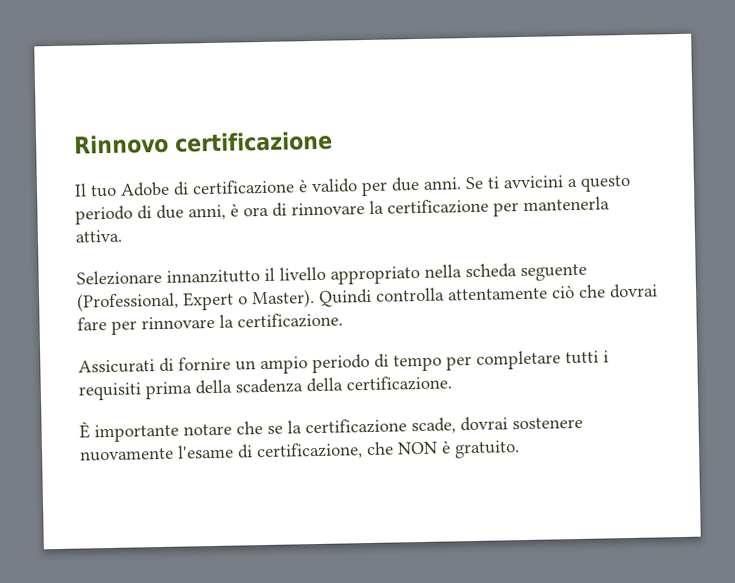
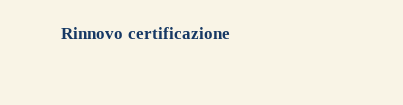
- Il tuo Adobe di certificazione è valido per due anni. Se ti avvicini a questo periodo di due anni, è ora di rinnovare la certificazione per mantenerla attiva.
- Selezionare innanzitutto il livello appropriato nella scheda seguente (Professional, Expert o Master). Quindi controlla attentamente ciò che dovrai fare per rinnovare la certificazione.
- Assicurati di fornire un ampio periodo di tempo per completare tutti i requisiti prima della scadenza della certificazione.
- È importante notare che se la certificazione scade, dovrai sostenere nuovamente l'esame di certificazione, che NON è gratuito.

